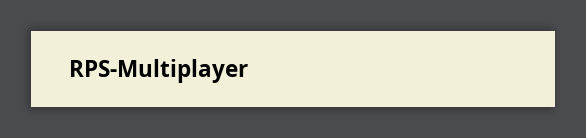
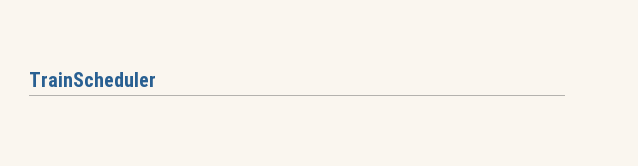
- RPS-Multiplayer
+ TrainScheduler

